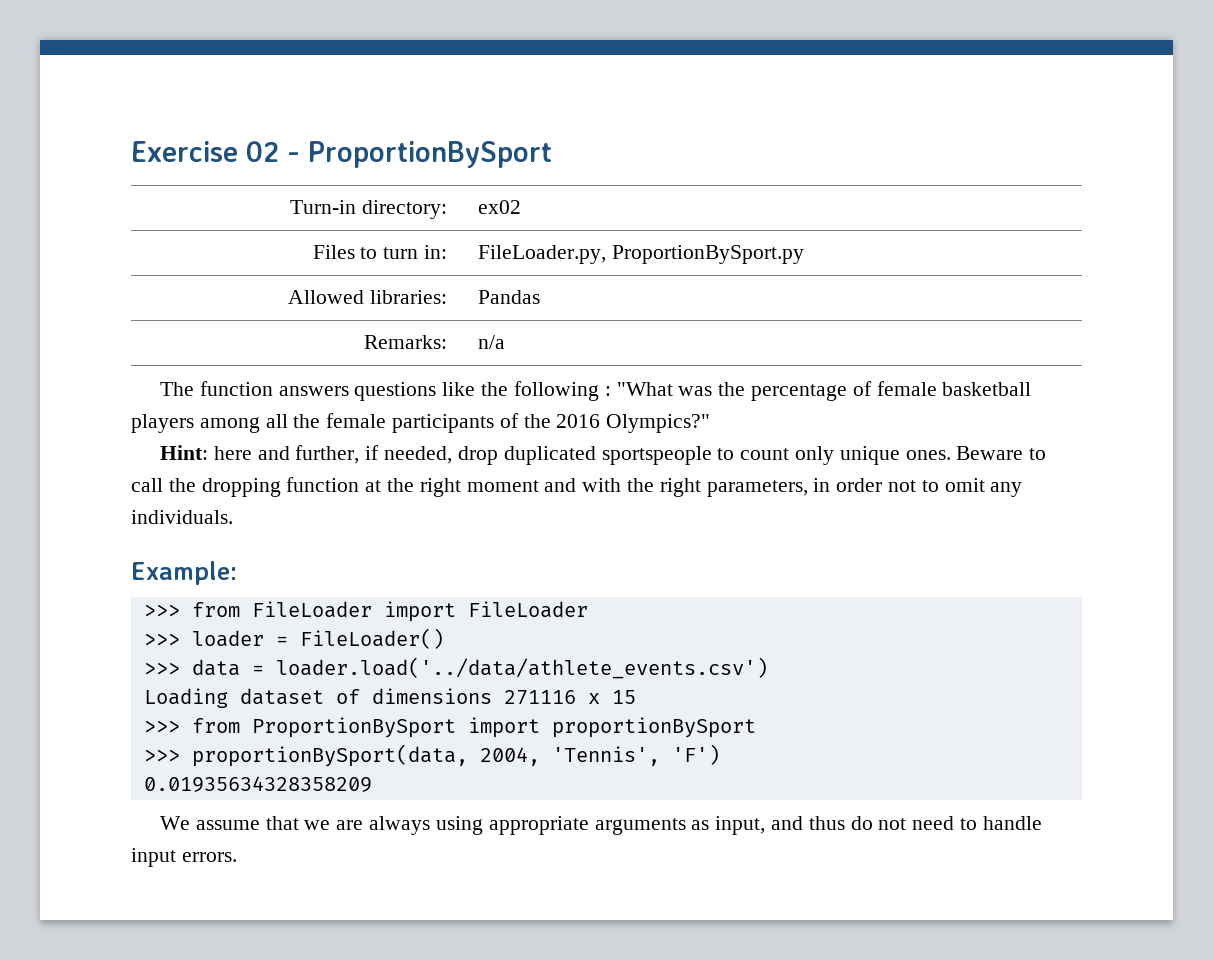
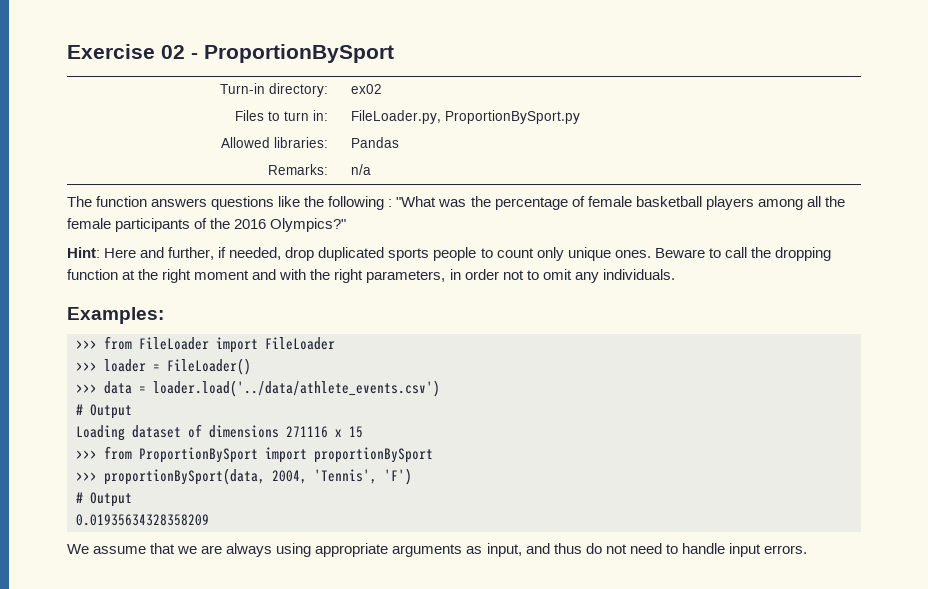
- Hint: here and further, if needed, drop duplicated sportspeople to count only unique ones.
+ Hint: Here and further, if needed, drop duplicated sports people to count only unique ones.
- Example:
+ Examples:
  >>> data = loader.load('../data/athlete_events.csv')
+ # Output
  >>> proportionBySport(data, 2004, 'Tennis', 'F')
+ # Output

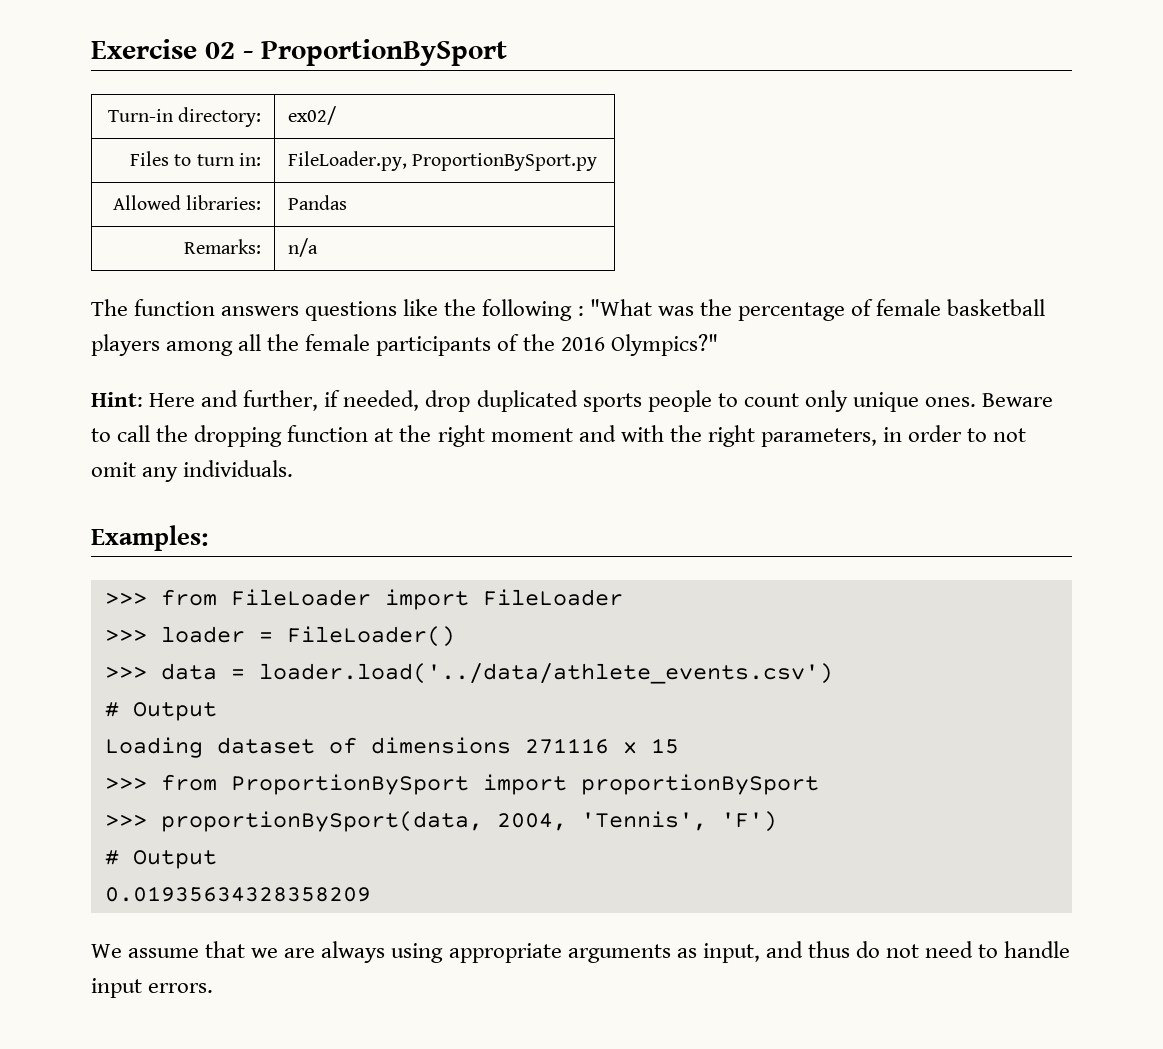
- Turn-in directory: | ex02
+ Turn-in directory: | ex02/
- Beware to call the dropping function at the right moment and with the right parameters, in order not to omit any individuals.
+ Beware to call the dropping function at the right moment and with the right parameters, in order to not omit any individuals.

